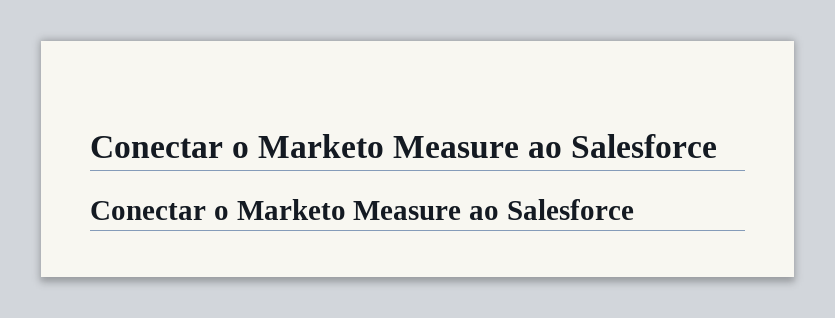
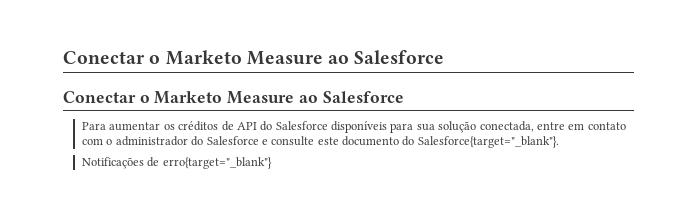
+ Para aumentar os créditos de API do Salesforce disponíveis para sua solução conectada, entre em contato com o administrador do Salesforce e consulte este documento do Salesforce{target="_blank"}.
+ Notificações de erro{target="_blank"}

